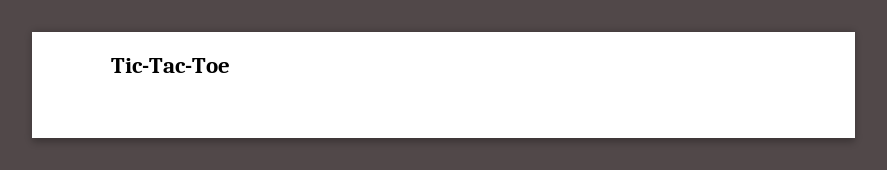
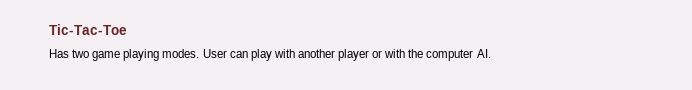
+ Has two game playing modes. User can play with another player or with the computer AI.

